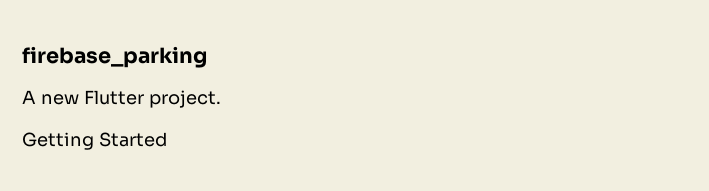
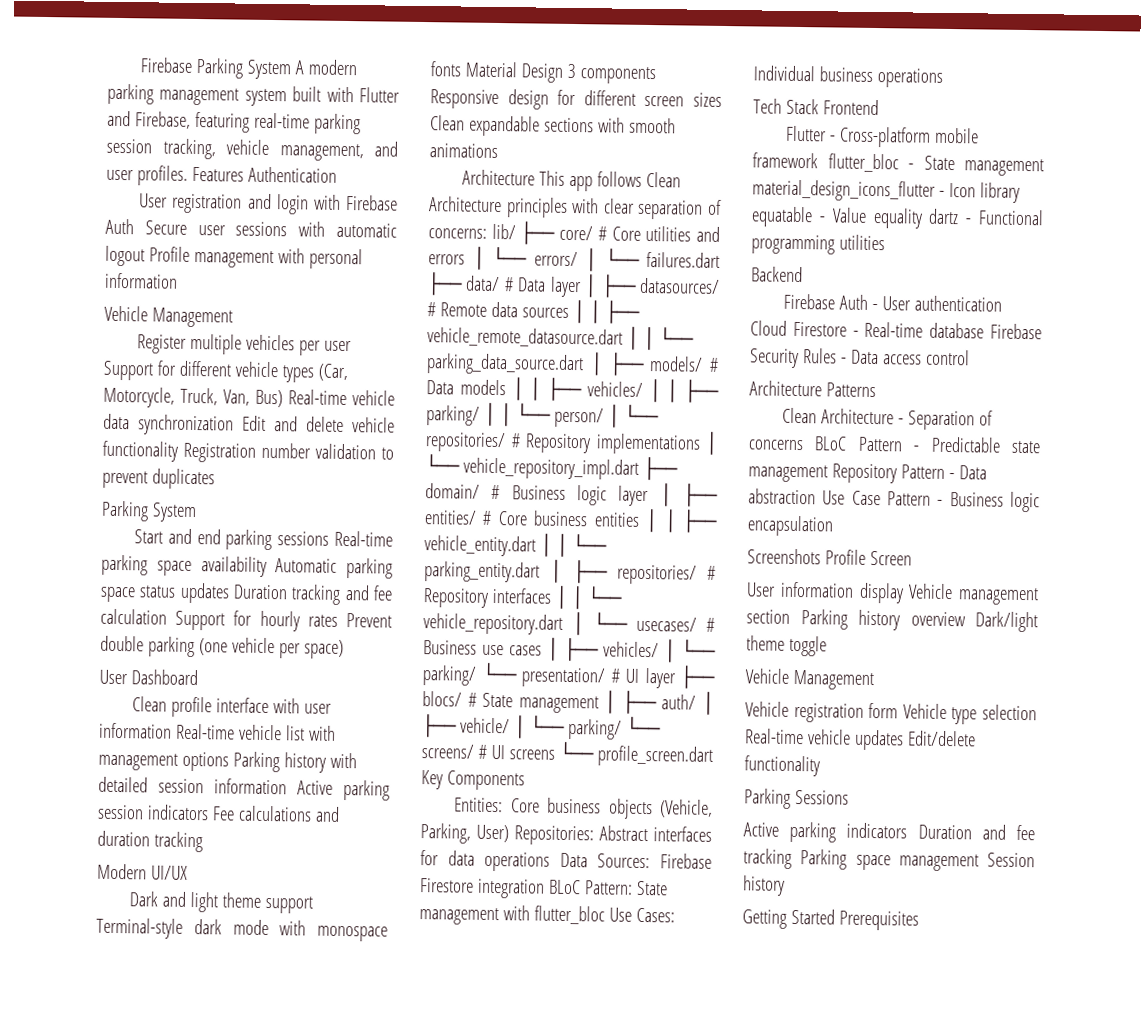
- firebase_parking
- A new Flutter project.
+ Firebase Parking System A modern parking management system built with Flutter and Firebase, featuring real-time parking session tracking, vehicle management, and user profiles. Features Authentication
+ User registration and login with Firebase Auth Secure user sessions with automatic logout Profile management with personal information
+ Vehicle Management
+ Register multiple vehicles per user Support for different vehicle types (Car, Motorcycle, Truck, Van, Bus) Real-time vehicle data synchronization Edit and delete vehicle functionality Registration number validation to prevent duplicates
+ Parking System
+ Start and end parking sessions Real-time parking space availability Automatic parking space status updates Duration tracking and fee calculation Support for hourly rates Prevent double parking (one vehicle per space)
+ User Dashboard
+ Clean profile interface with user information Real-time vehicle list with management options Parking history with detailed session information Active parking session indicators Fee calculations and duration tracking
+ Modern UI/UX
+ Dark and light theme support Terminal-style dark mode with monospace fonts Material Design 3 components Responsive design for different screen sizes Clean expandable sections with smooth animations
+ Architecture This app follows Clean Architecture principles with clear separation of concerns: lib/ ├── core/ # Core utilities and errors │ └── errors/ │ └── failures.dart ├── data/ # Data layer │ ├── datasources/ # Remote data sources │ │ ├── vehicle_remote_datasource.dart │ │ └── parking_data_source.dart │ ├── models/ # Data models │ │ ├── vehicles/ │ │ ├── parking/ │ │ └── person/ │ └── repositories/ # Repository implementations │ └── vehicle_repository_impl.dart ├── domain/ # Business logic layer │ ├── entities/ # Core business entities │ │ ├── vehicle_entity.dart │ │ └── parking_entity.dart │ ├── repositories/ # Repository interfaces │ │ └── vehicle_repository.dart │ └── usecases/ # Business use cases │ ├── vehicles/ │ └── parking/ └── presentation/ # UI layer ├── blocs/ # State management │ ├── auth/ │ ├── vehicle/ │ └── parking/ └── screens/ # UI screens └── profile_screen.dart Key Components
+ Entities: Core business objects (Vehicle, Parking, User) Repositories: Abstract interfaces for data operations Data Sources: Firebase Firestore integration BLoC Pattern: State management with flutter_bloc Use Cases: Individual business operations
+ Tech Stack Frontend
+ Flutter - Cross-platform mobile framework flutter_bloc - State management material_design_icons_flutter - Icon library equatable - Value equality dartz - Functional programming utilities
+ Backend
+ Firebase Auth - User authentication Cloud Firestore - Real-time database Firebase Security Rules - Data access control
+ Architecture Patterns
+ Clean Architecture - Separation of concerns BLoC Pattern - Predictable state management Repository Pattern - Data abstraction Use Case Pattern - Business logic encapsulation
+ Screenshots Profile Screen
+ User information display Vehicle management section Parking history overview Dark/light theme toggle
+ Vehicle Management
+ Vehicle registration form Vehicle type selection Real-time vehicle updates Edit/delete functionality
+ Parking Sessions
+ Active parking indicators Duration and fee tracking Parking space management Session history
- Getting Started
+ Getting Started Prerequisites

